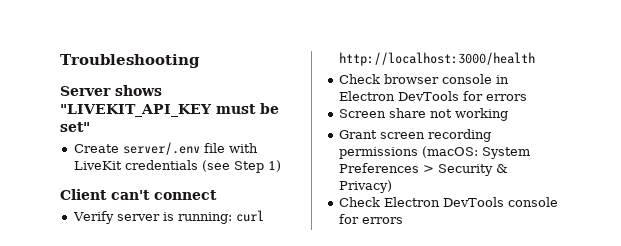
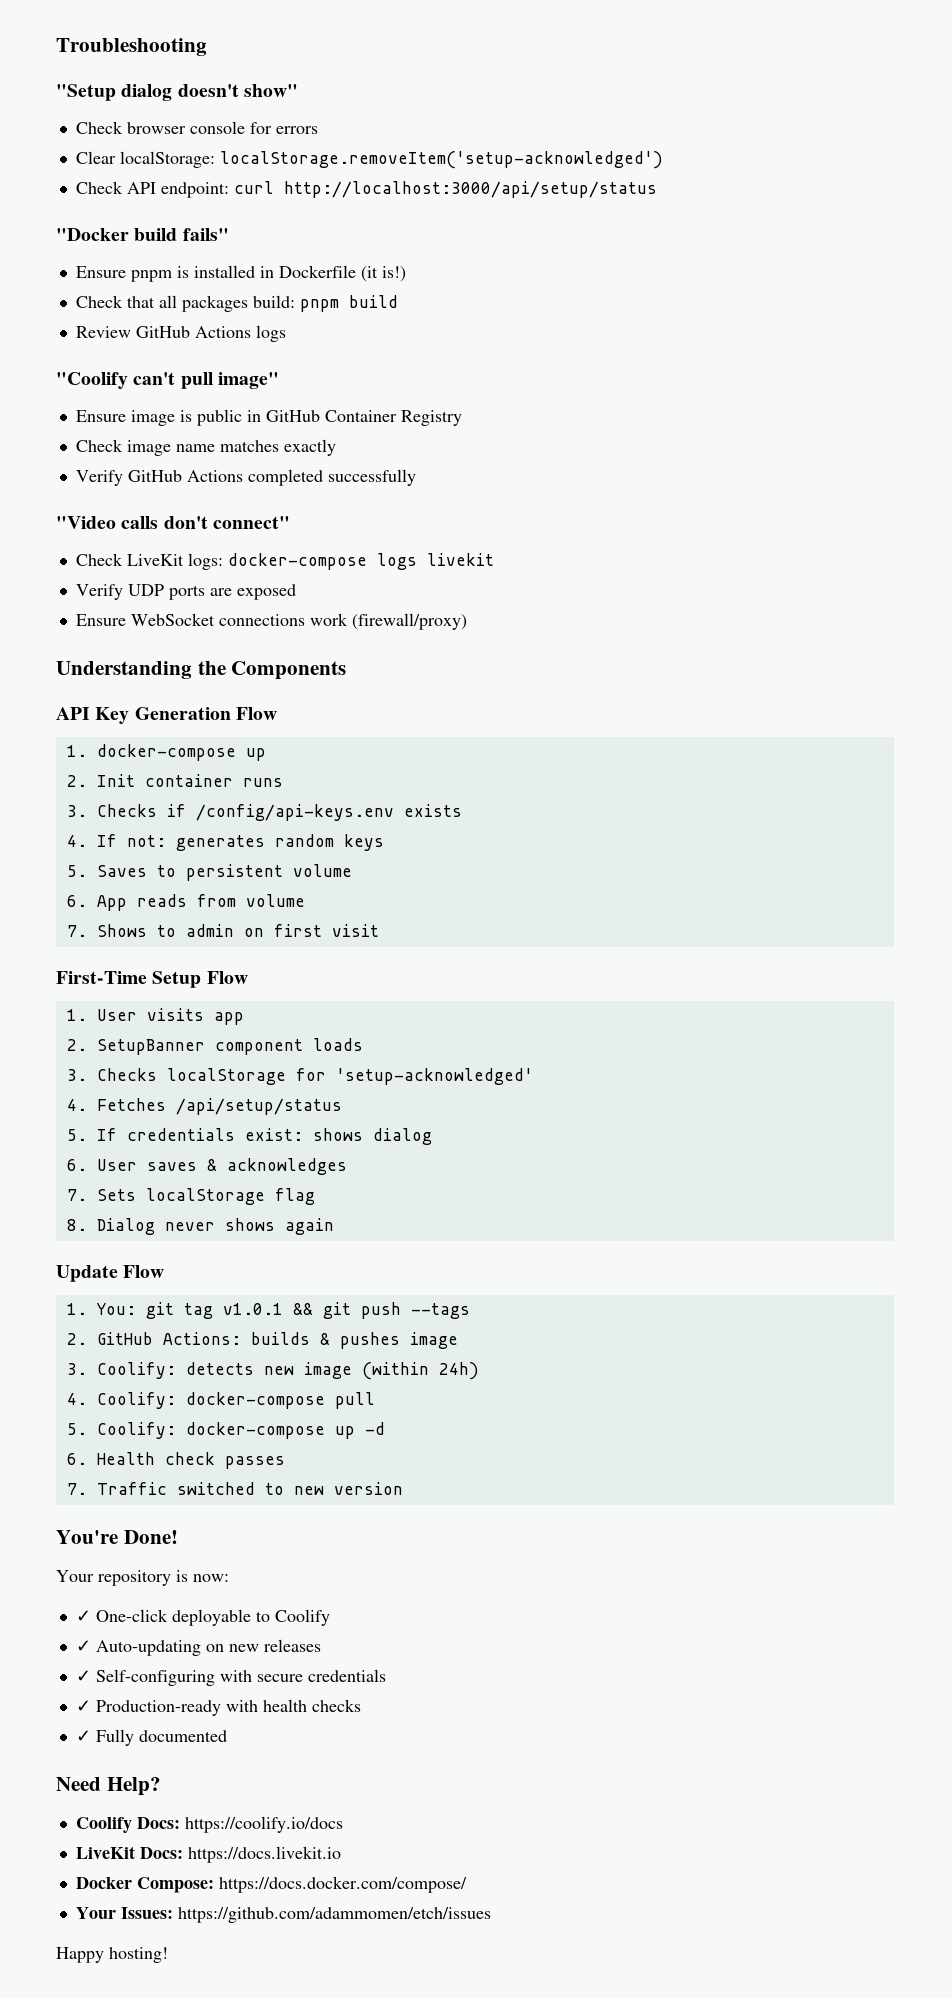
- Server shows "LIVEKIT_API_KEY must be set"
- Create server/.env file with LiveKit credentials (see Step 1)
- Client can't connect
- Verify server is running: curl http://localhost:3000/health
+ "Setup dialog doesn't show"
- Check browser console in Electron DevTools for errors
+ Check browser console for errors
- Screen share not working
- Grant screen recording permissions (macOS: System Preferences > Security & Privacy)
- Check Electron DevTools console for errors
+ Clear localStorage: localStorage.removeItem('setup-acknowledged')
+ Check API endpoint: curl http://localhost:3000/api/setup/status
+ "Docker build fails"
+ Ensure pnpm is installed in Dockerfile (it is!)
+ Check that all packages build: pnpm build
+ Review GitHub Actions logs
+ "Coolify can't pull image"
+ Ensure image is public in GitHub Container Registry
+ Check image name matches exactly
+ Verify GitHub Actions completed successfully
+ "Video calls don't connect"
+ Check LiveKit logs: docker-compose logs livekit
+ Verify UDP ports are exposed
+ Ensure WebSocket connections work (firewall/proxy)
+ Understanding the Components
+ API Key Generation Flow
+ 1. docker-compose up
+ 2. Init container runs
+ 3. Checks if /config/api-keys.env exists
+ 4. If not: generates random keys
+ 5. Saves to persistent volume
+ 6. App reads from volume
+ 7. Shows to admin on first visit
+ First-Time Setup Flow
+ 1. User visits app
+ 2. SetupBanner component loads
+ 3. Checks localStorage for 'setup-acknowledged'
+ 4. Fetches /api/setup/status
+ 5. If credentials exist: shows dialog
+ 6. User saves & acknowledges
+ 7. Sets localStorage flag
+ 8. Dialog never shows again
+ Update Flow
+ 1. You: git tag v1.0.1 && git push --tags
+ 2. GitHub Actions: builds & pushes image
+ 3. Coolify: detects new image (within 24h)
+ 4. Coolify: docker-compose pull
+ 5. Coolify: docker-compose up -d
+ 6. Health check passes
+ 7. Traffic switched to new version
+ You're Done!
+ Your repository is now:
+ ✓ One-click deployable to Coolify
+ ✓ Auto-updating on new releases
+ ✓ Self-configuring with secure credentials
+ ✓ Production-ready with health checks
+ ✓ Fully documented
+ Need Help?
+ Coolify Docs: https://coolify.io/docs
+ LiveKit Docs: https://docs.livekit.io
+ Docker Compose: https://docs.docker.com/compose/
+ Your Issues: https://github.com/adammomen/etch/issues
+ Happy hosting!

